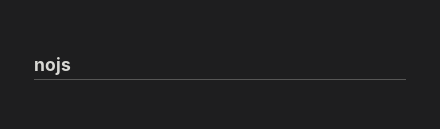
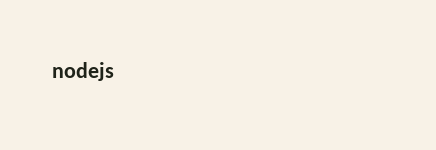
- nojs
+ nodejs

